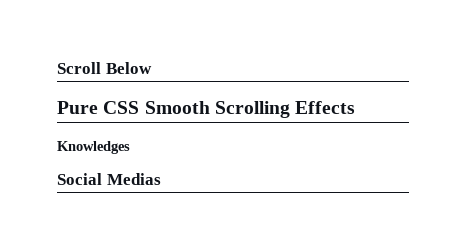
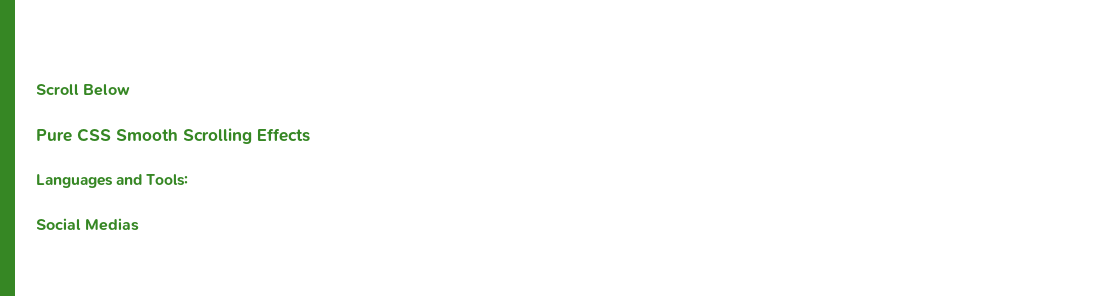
- Knowledges
+ Languages and Tools:

